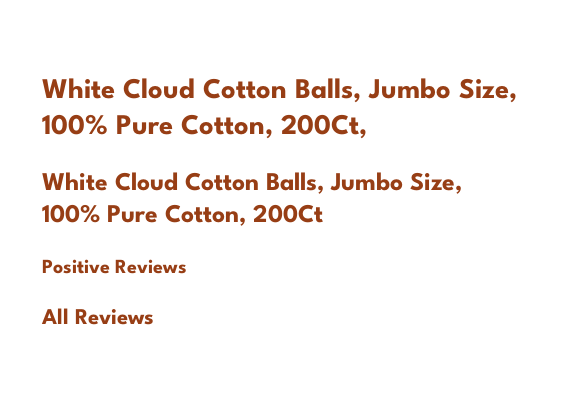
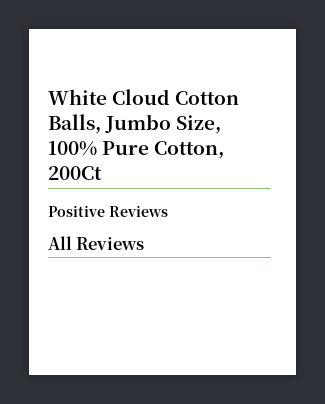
- White Cloud Cotton Balls, Jumbo Size, 100% Pure Cotton, 200Ct,

